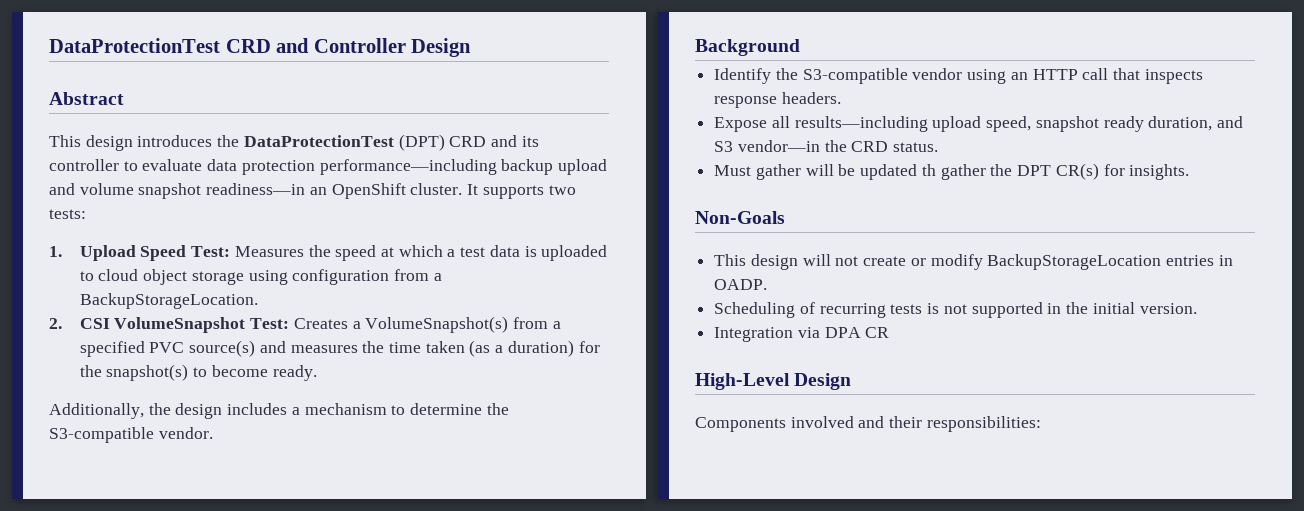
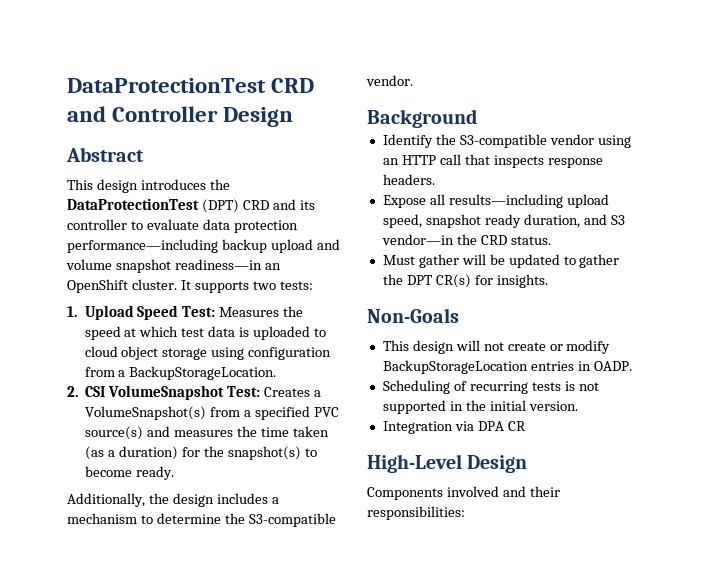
- 1. Upload Speed Test: Measures the speed at which a test data is uploaded to cloud object storage using configuration from a BackupStorageLocation.
+ 1. Upload Speed Test: Measures the speed at which test data is uploaded to cloud object storage using configuration from a BackupStorageLocation.
- Must gather will be updated th gather the DPT CR(s) for insights.
+ Must gather will be updated to gather the DPT CR(s) for insights.

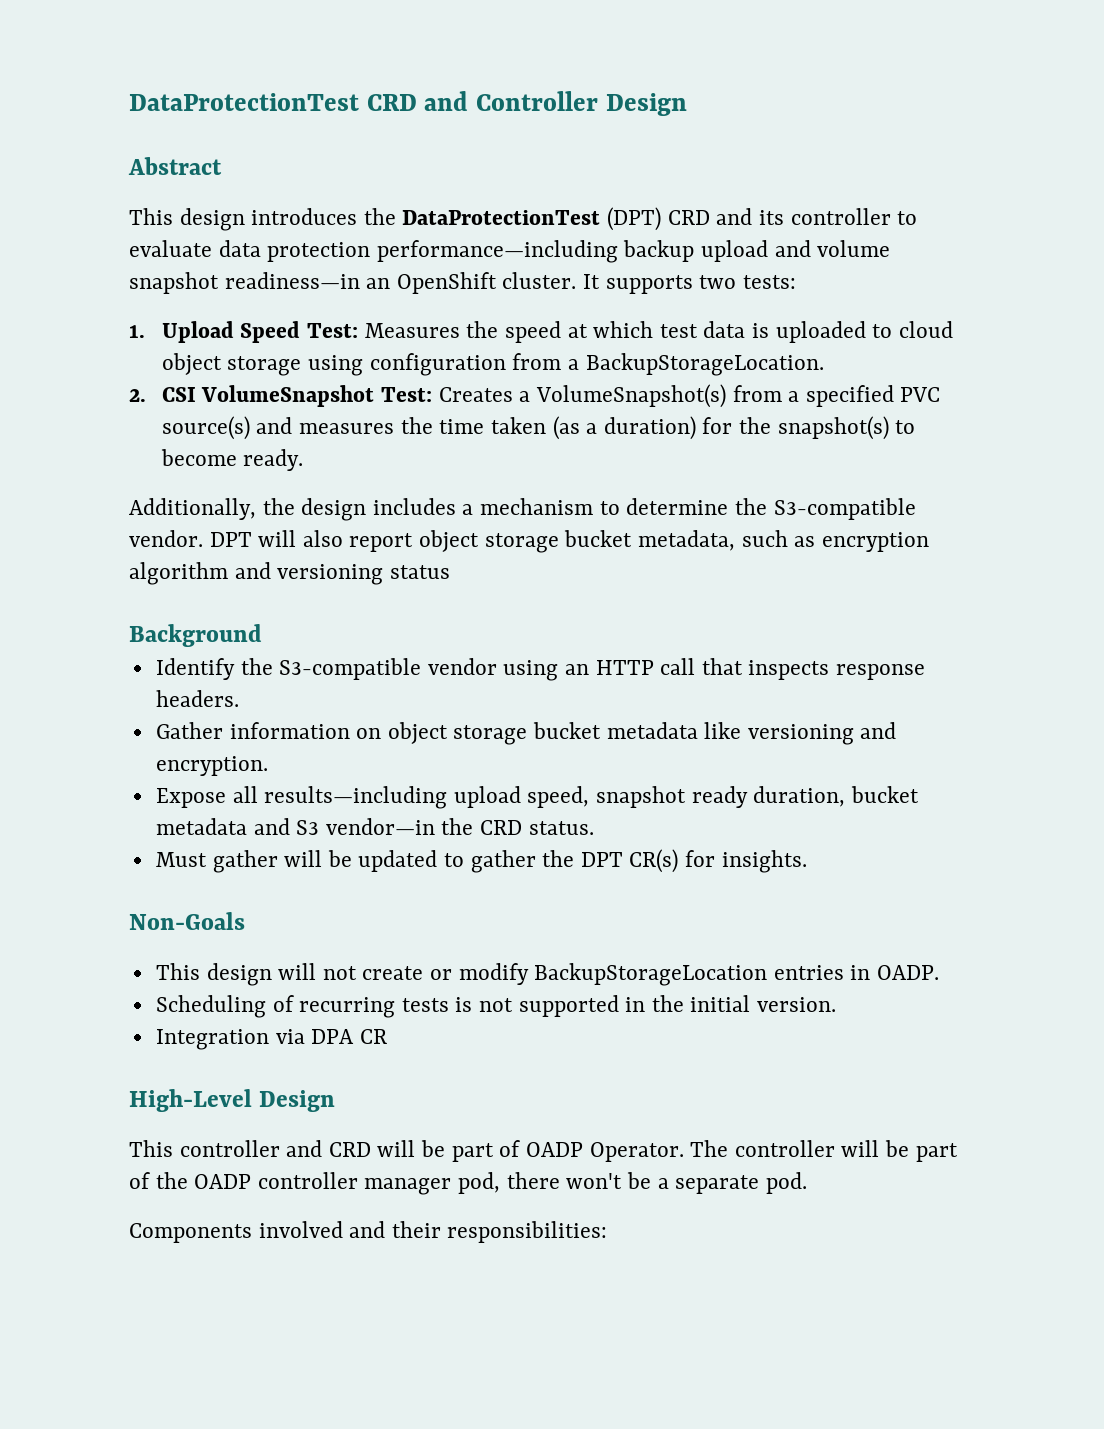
+ DPT will also report object storage bucket metadata, such as encryption algorithm and versioning status
+ Gather information on object storage bucket metadata like versioning and encryption.
- Expose all results—including upload speed, snapshot ready duration, and S3 vendor—in the CRD status.
+ Expose all results—including upload speed, snapshot ready duration, bucket metadata and S3 vendor—in the CRD status.
+ This controller and CRD will be part of OADP Operator. The controller will be part of the OADP controller manager pod, there won't be a separate pod.

